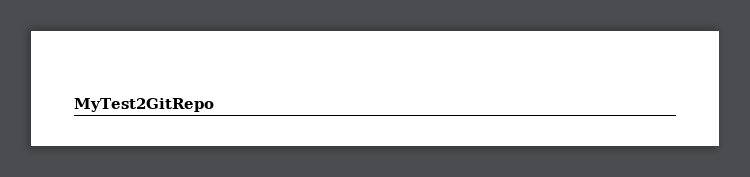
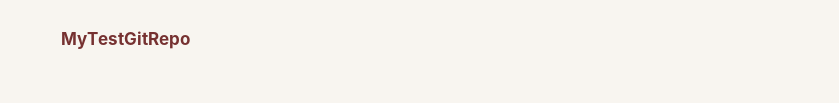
- MyTest2GitRepo
+ MyTestGitRepo

